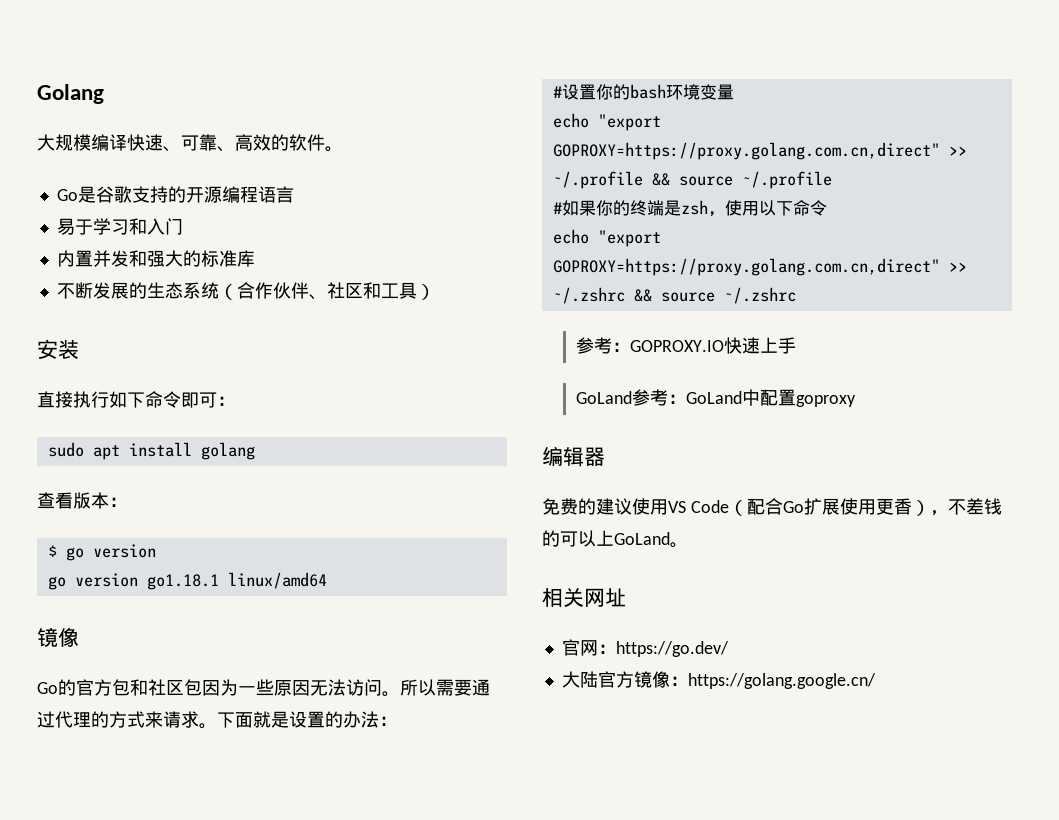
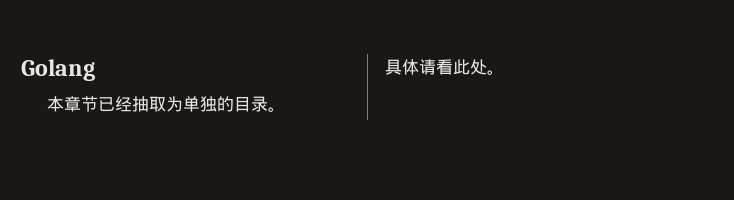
- 大规模编译快速、可靠、高效的软件。
- Go是谷歌支持的开源编程语言
- 易于学习和入门
- 内置并发和强大的标准库
- 不断发展的生态系统（合作伙伴、社区和工具）
- 安装
- 直接执行如下命令即可：
- sudo apt install golang
- 查看版本：
- $ go version
- go version go1.18.1 linux/amd64
- 镜像
- Go的官方包和社区包因为一些原因无法访问。所以需要通过代理的方式来请求。下面就是设置的办法：
- #设置你的bash环境变量
- echo "export GOPROXY=https://proxy.golang.com.cn,direct" >> ~/.profile && source ~/.profile
- #如果你的终端是zsh，使用以下命令
- echo "export GOPROXY=https://proxy.golang.com.cn,direct" >> ~/.zshrc && source ~/.zshrc
- 参考：GOPROXY.IO快速上手
- GoLand参考：GoLand中配置goproxy
- 编辑器
- 免费的建议使用VS Code（配合Go扩展使用更香），不差钱的可以上GoLand。
- 相关网址
- 官网：https://go.dev/
- 大陆官方镜像：https://golang.google.cn/
+ 本章节已经抽取为单独的目录。
+ 具体请看此处。

